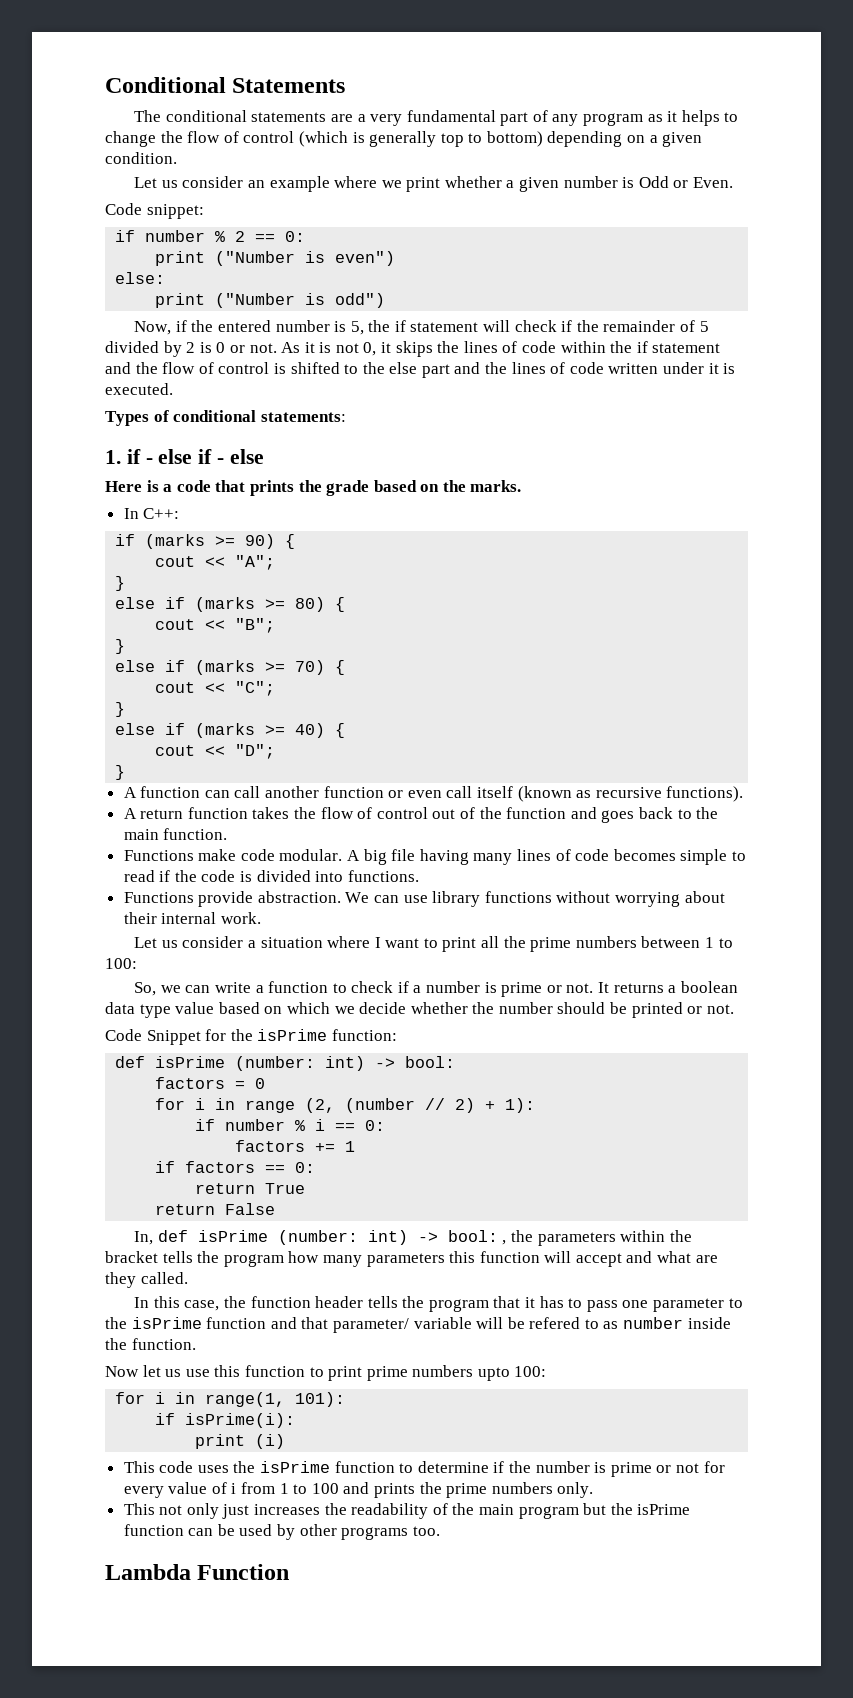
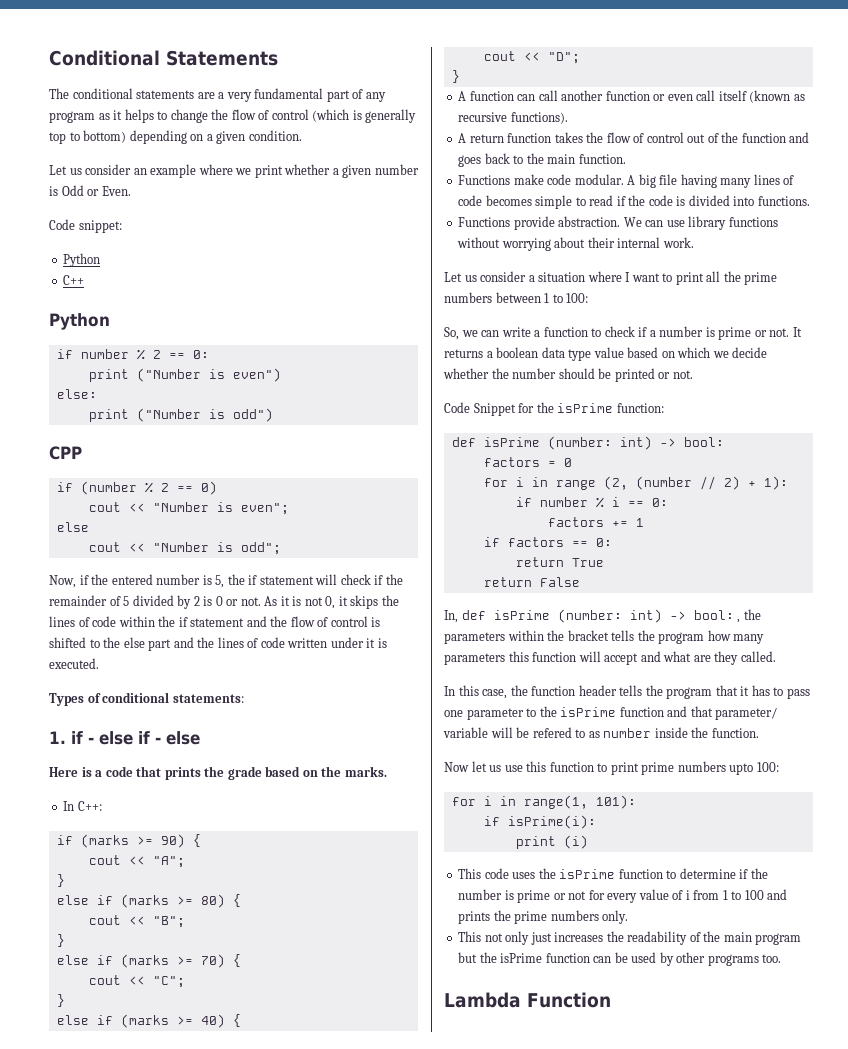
  Code snippet:
+ Python
+ C++
+ Python
+ CPP
+ if (number % 2 == 0)
+ cout << "Number is even";
+ else
+ cout << "Number is odd";

